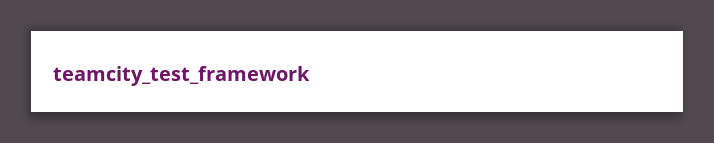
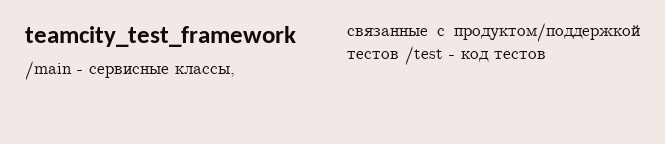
+ /main - сервисные классы, связанные с продуктом/поддержкой тестов /test - код тестов

